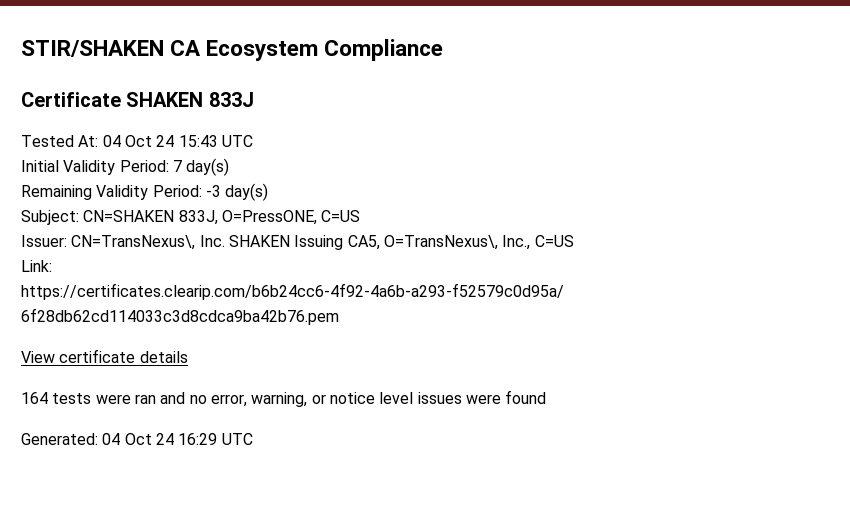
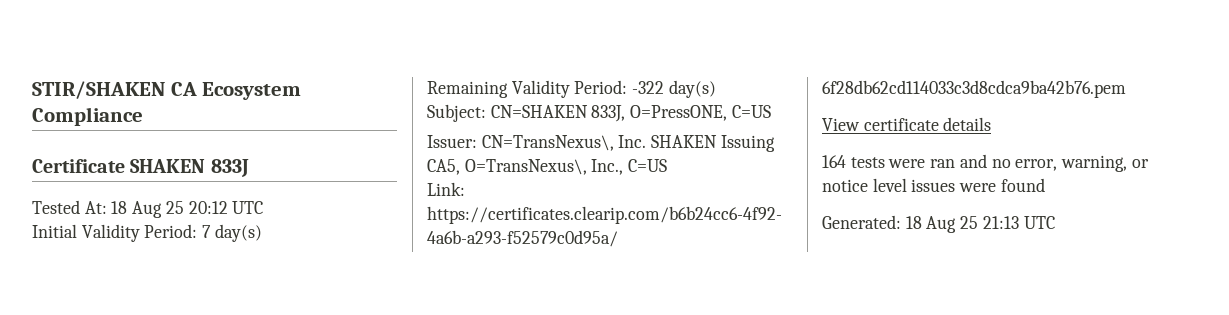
- Tested At: 04 Oct 24 15:43 UTC
+ Tested At: 18 Aug 25 20:12 UTC
- Remaining Validity Period: -3 day(s)
+ Remaining Validity Period: -322 day(s)
- Generated: 04 Oct 24 16:29 UTC
+ Generated: 18 Aug 25 21:13 UTC

